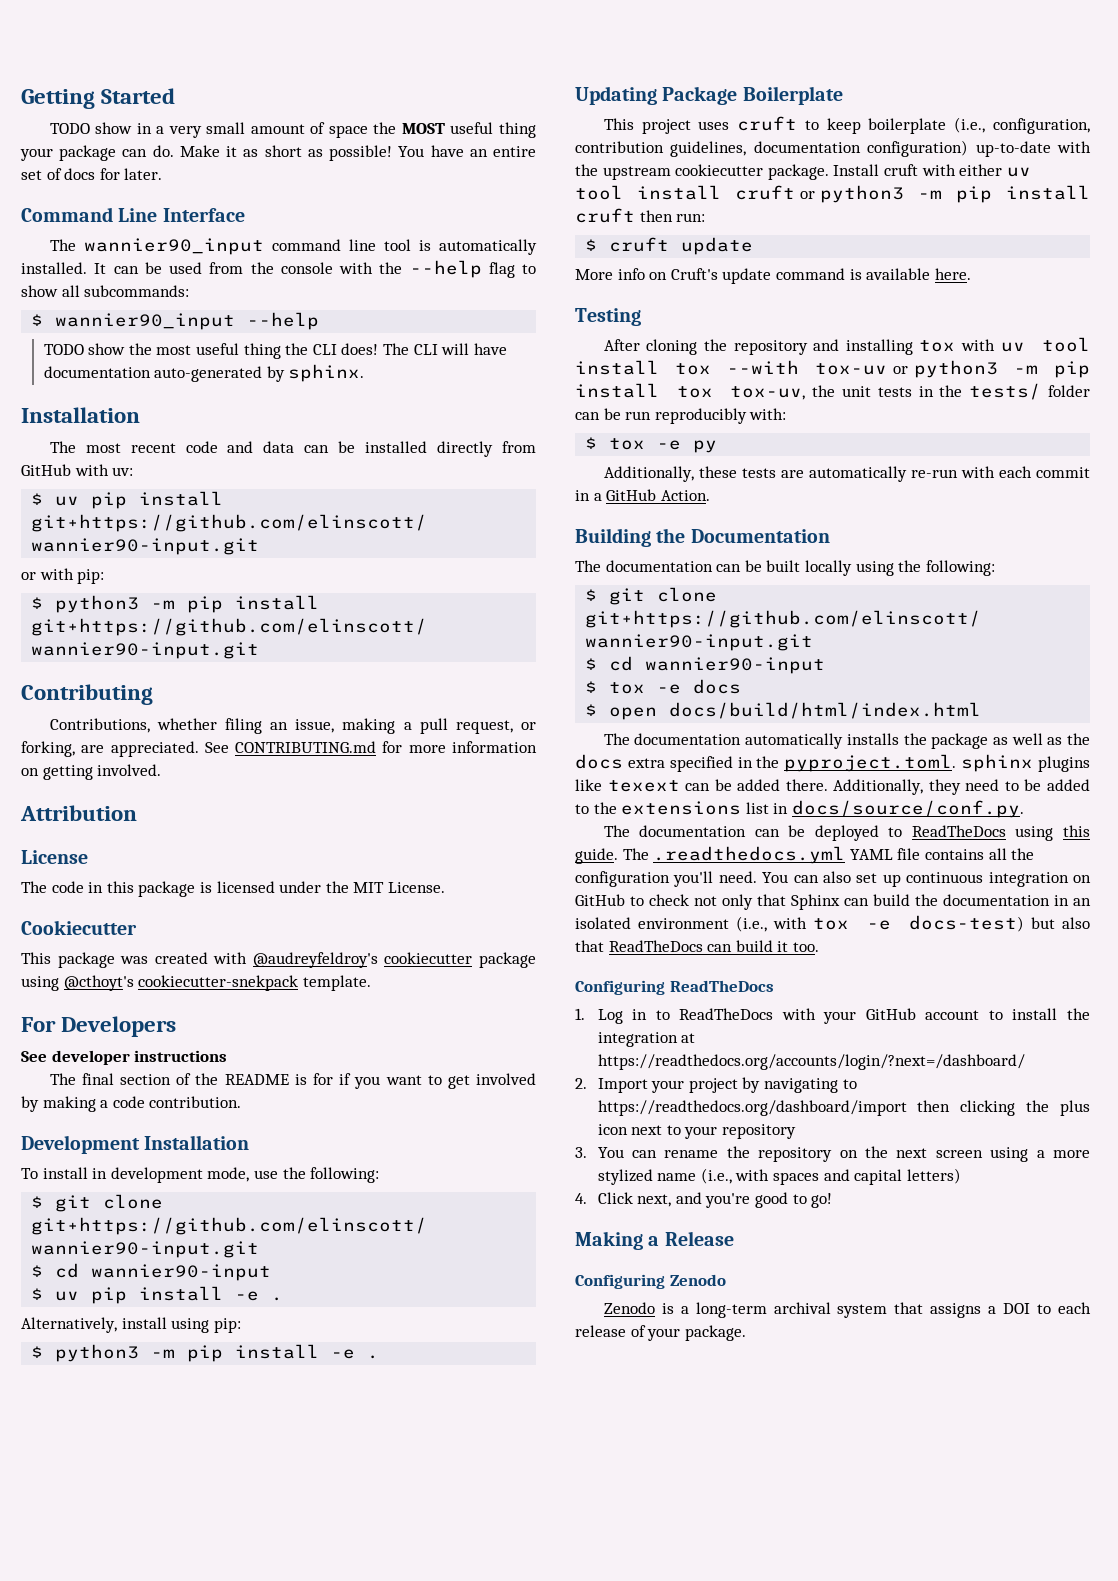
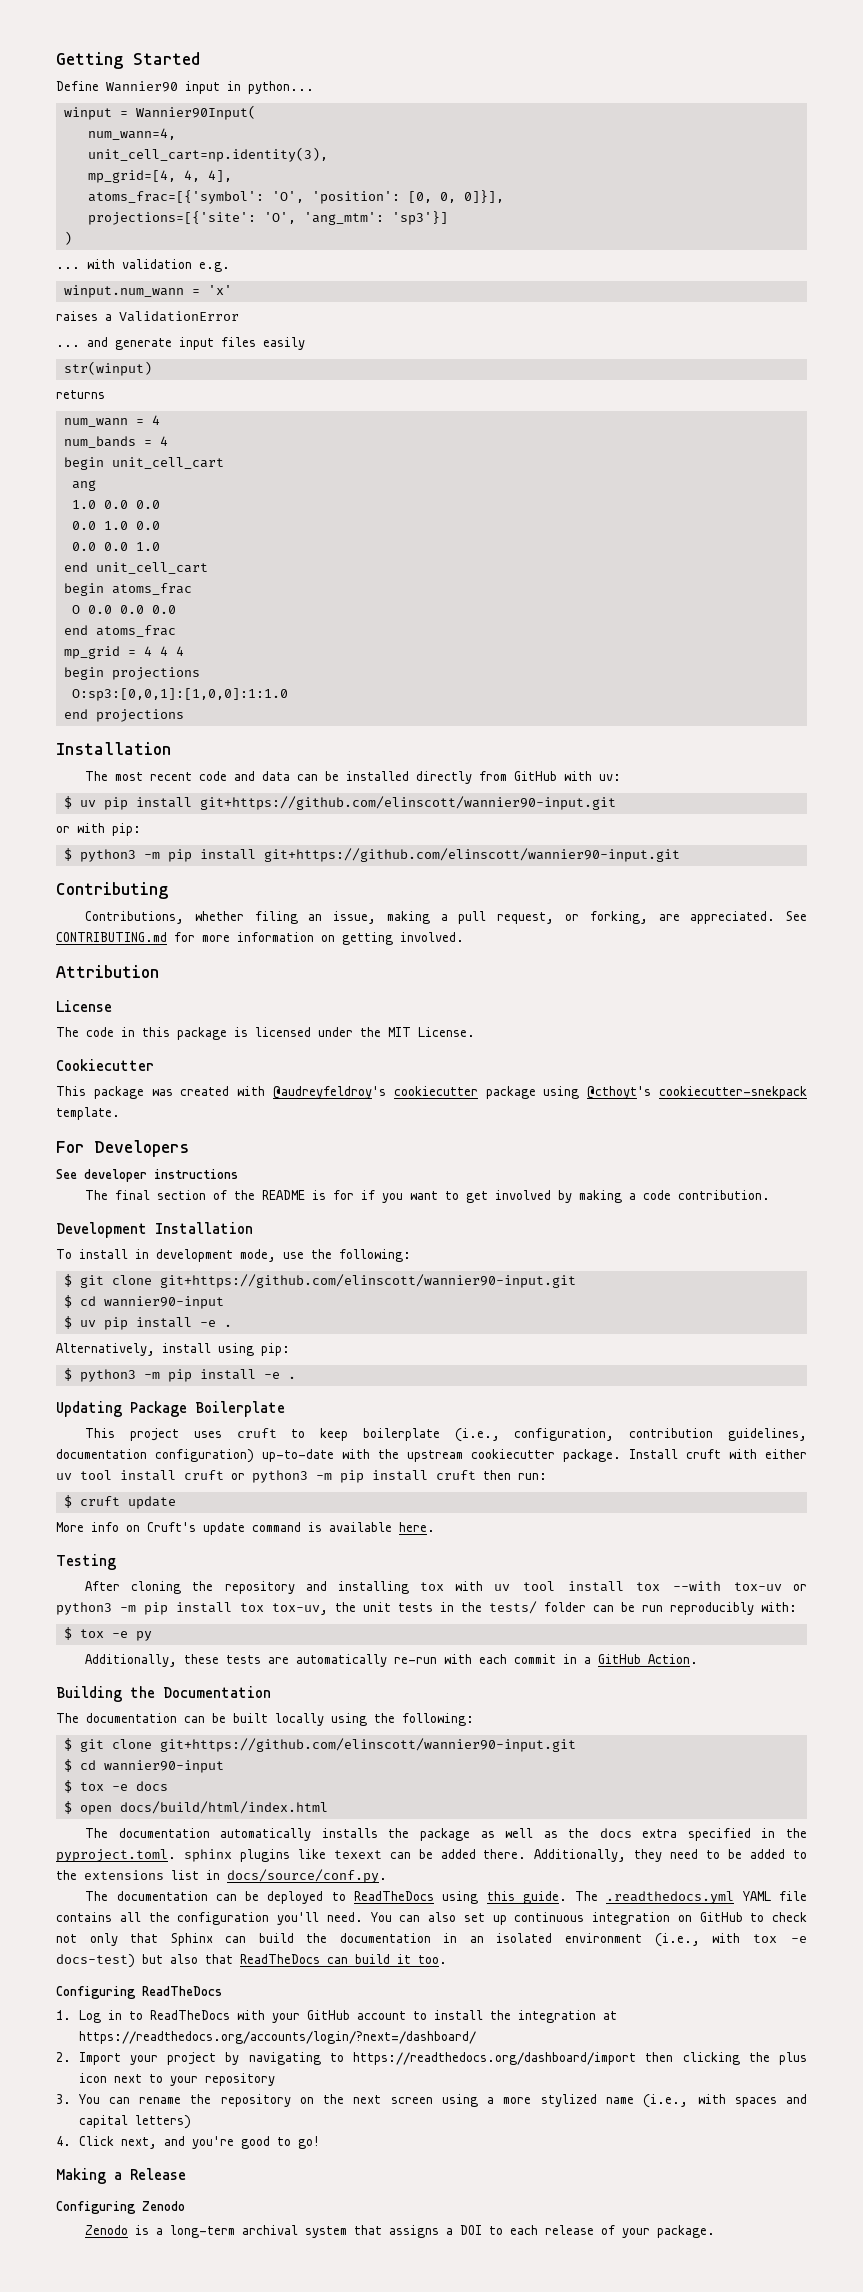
- TODO show in a very small amount of space the MOST useful thing your package can do. Make it as short as possible! You have an entire set of docs for later.
- Command Line Interface
- The wannier90_input command line tool is automatically installed. It can be used from the console with the --help flag to show all subcommands:
- $ wannier90_input --help
- TODO show the most useful thing the CLI does! The CLI will have documentation auto-generated by sphinx.
+ Define Wannier90 input in python...
+ winput = Wannier90Input(
+ num_wann=4,
+ unit_cell_cart=np.identity(3),
+ mp_grid=[4, 4, 4],
+ atoms_frac=[{'symbol': 'O', 'position': [0, 0, 0]}],
+ projections=[{'site': 'O', 'ang_mtm': 'sp3'}]
+ )
+ ... with validation e.g.
+ winput.num_wann = 'x'
+ raises a ValidationError
+ ... and generate input files easily
+ str(winput)
+ returns
+ num_wann = 4
+ num_bands = 4
+ begin unit_cell_cart
+ ang
+ 1.0 0.0 0.0
+ 0.0 1.0 0.0
+ 0.0 0.0 1.0
+ end unit_cell_cart
+ begin atoms_frac
+ O 0.0 0.0 0.0
+ end atoms_frac
+ mp_grid = 4 4 4
+ begin projections
+ O:sp3:[0,0,1]:[1,0,0]:1:1.0
+ end projections

